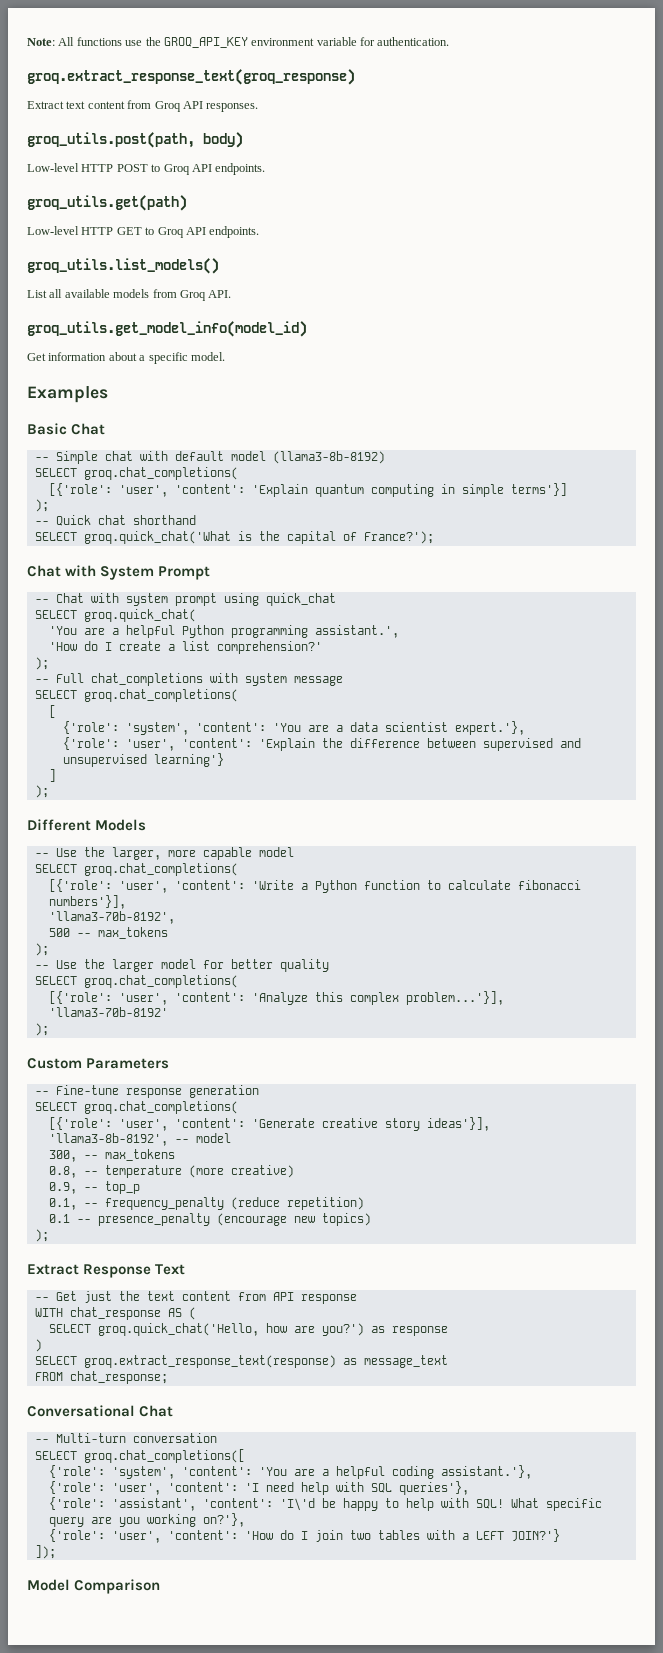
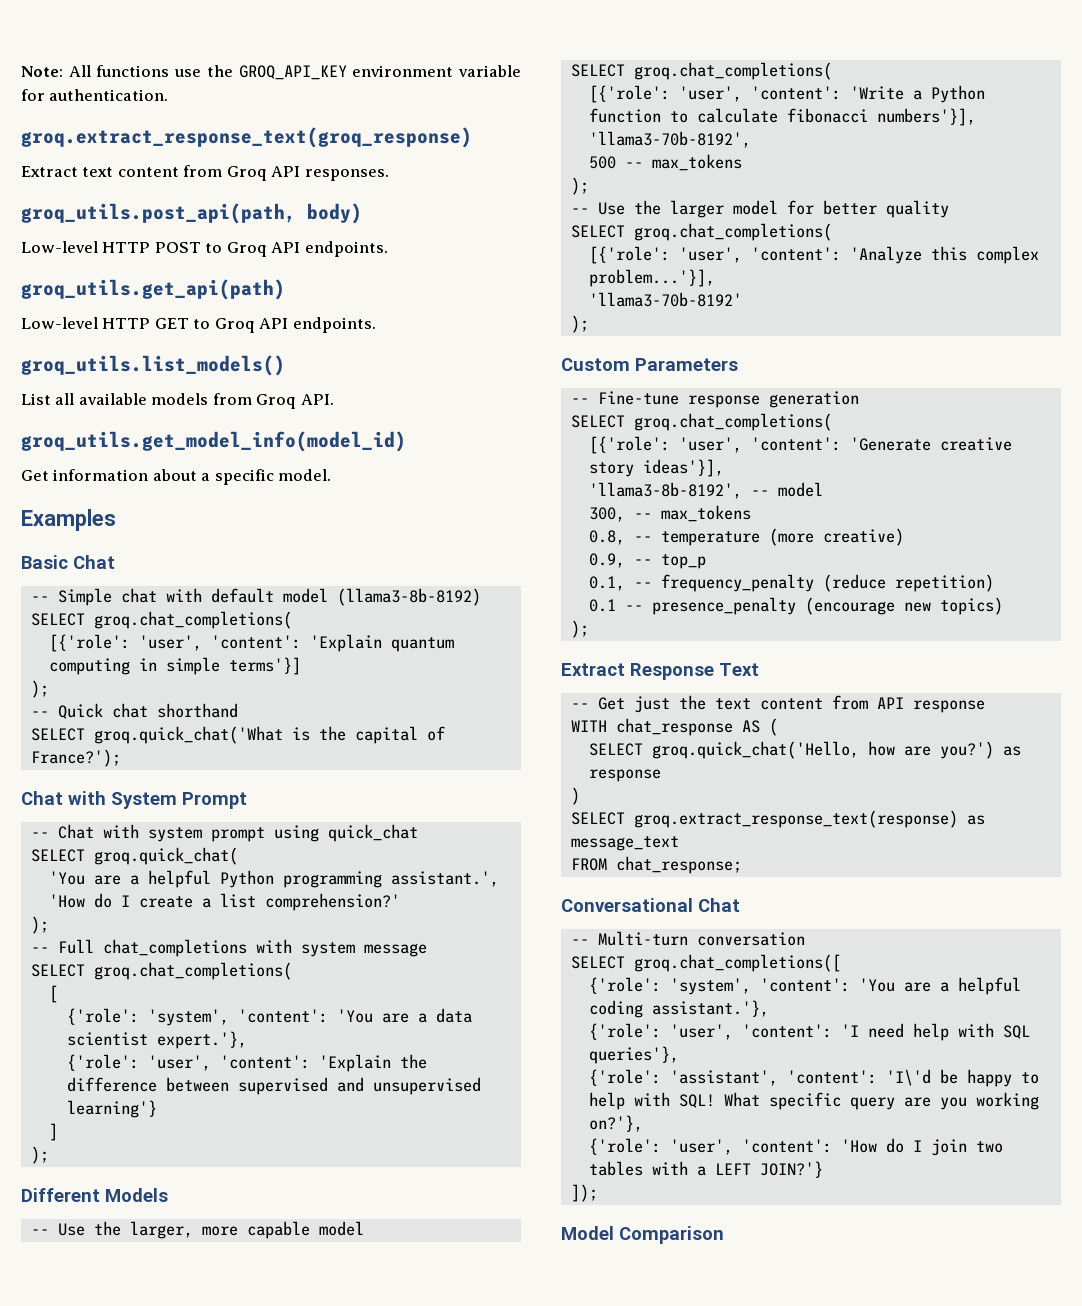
- groq_utils.post(path, body)
+ groq_utils.post_api(path, body)
- groq_utils.get(path)
+ groq_utils.get_api(path)

